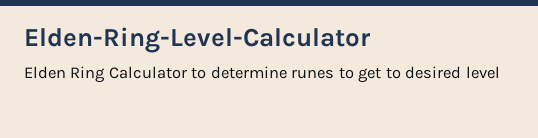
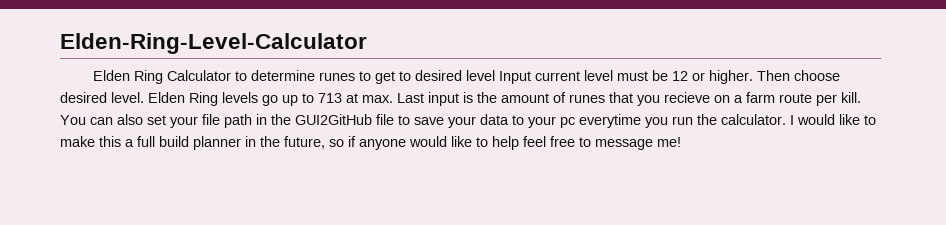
- Elden Ring Calculator to determine runes to get to desired level
+ Elden Ring Calculator to determine runes to get to desired level Input current level must be 12 or higher. Then choose desired level. Elden Ring levels go up to 713 at max. Last input is the amount of runes that you recieve on a farm route per kill. You can also set your file path in the GUI2GitHub file to save your data to your pc everytime you run the calculator. I would like to make this a full build planner in the future, so if anyone would like to help feel free to message me!

